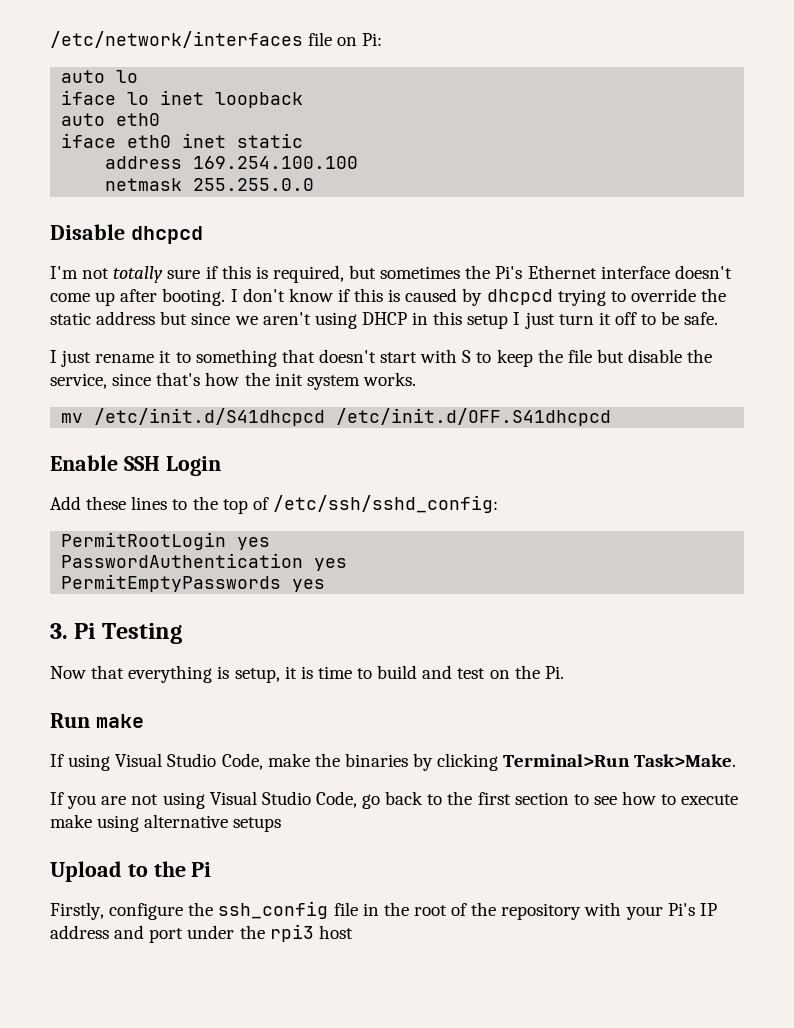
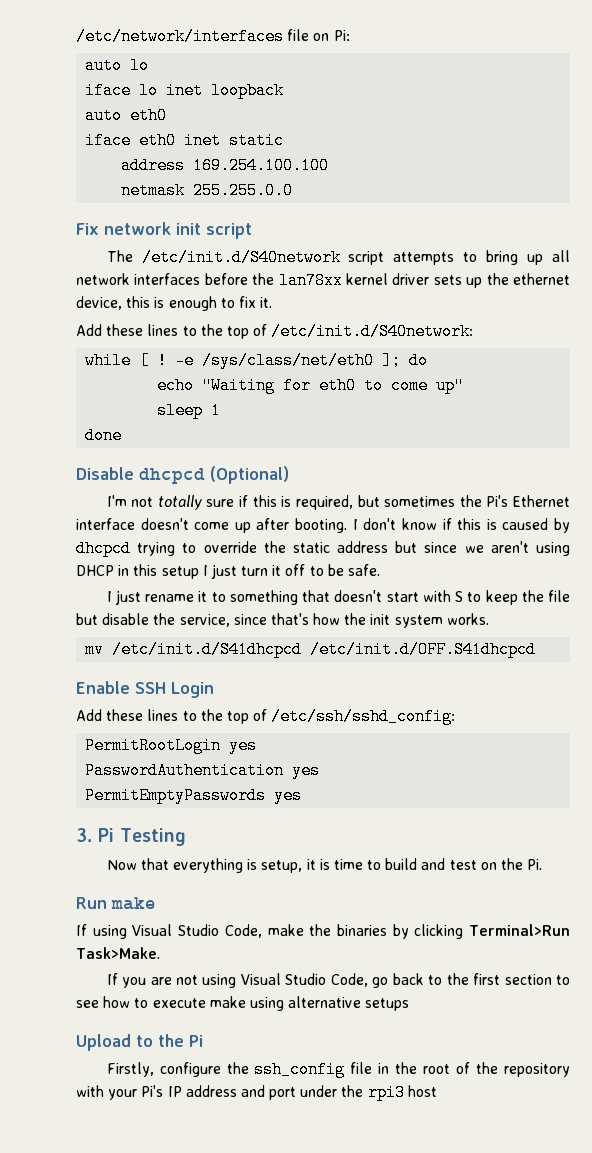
+ Fix network init script
+ The /etc/init.d/S40network script attempts to bring up all network interfaces before the lan78xx kernel driver sets up the ethernet device, this is enough to fix it.
+ Add these lines to the top of /etc/init.d/S40network:
+ while [ ! -e /sys/class/net/eth0 ]; do
+ echo "Waiting for eth0 to come up"
+ sleep 1
+ done
- Disable dhcpcd
+ Disable dhcpcd (Optional)

